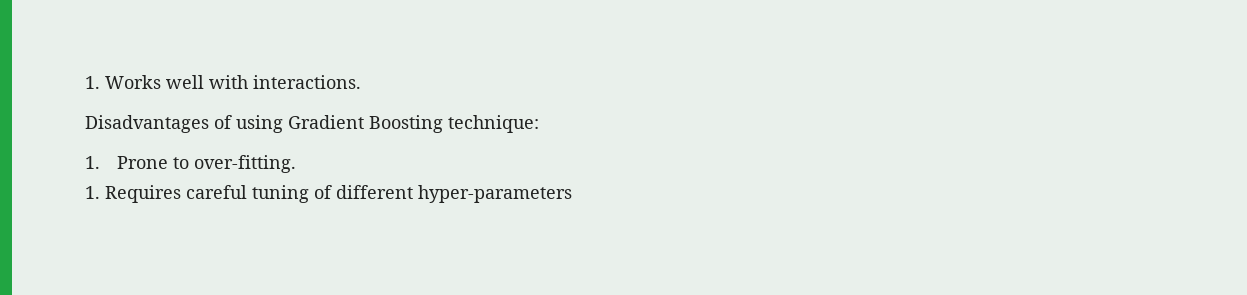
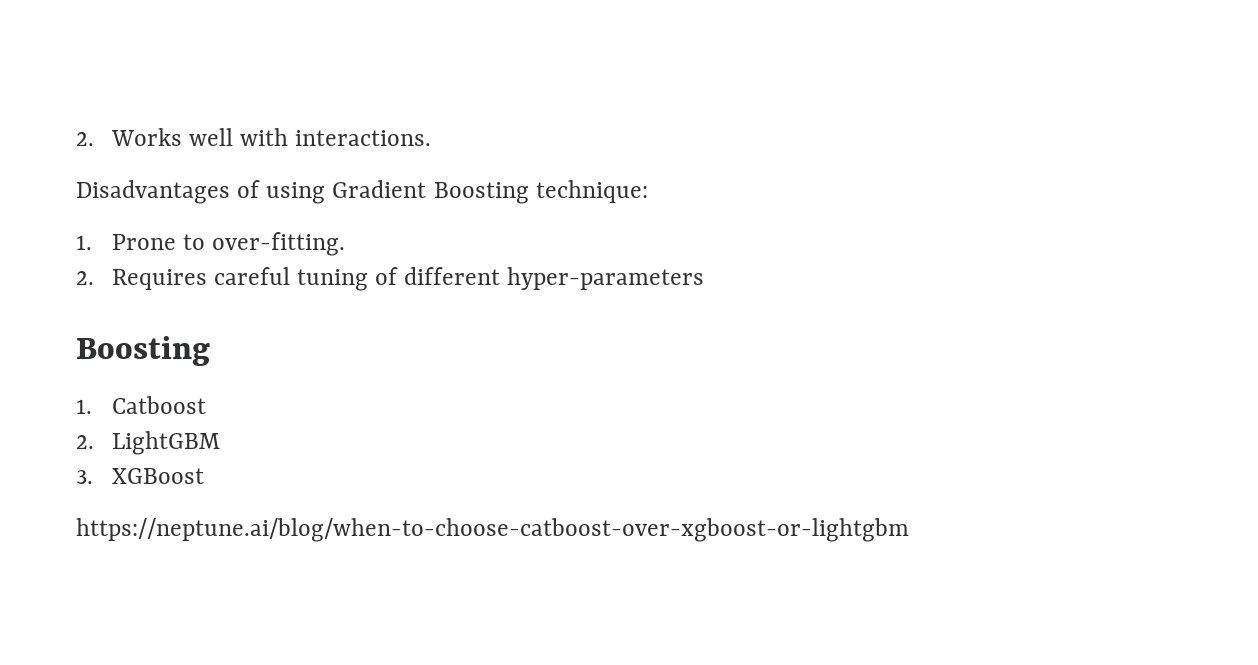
- 1. Works well with interactions.
+ 2. Works well with interactions.
- 1. Requires careful tuning of different hyper-parameters
+ 2. Requires careful tuning of different hyper-parameters
+ Boosting
+ 1. Catboost
+ 2. LightGBM
+ 3. XGBoost
+ https://neptune.ai/blog/when-to-choose-catboost-over-xgboost-or-lightgbm

